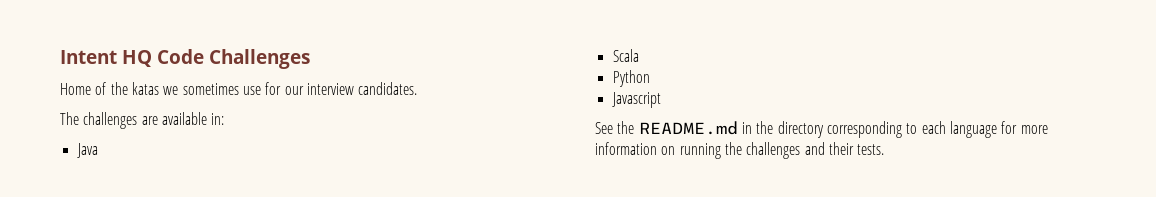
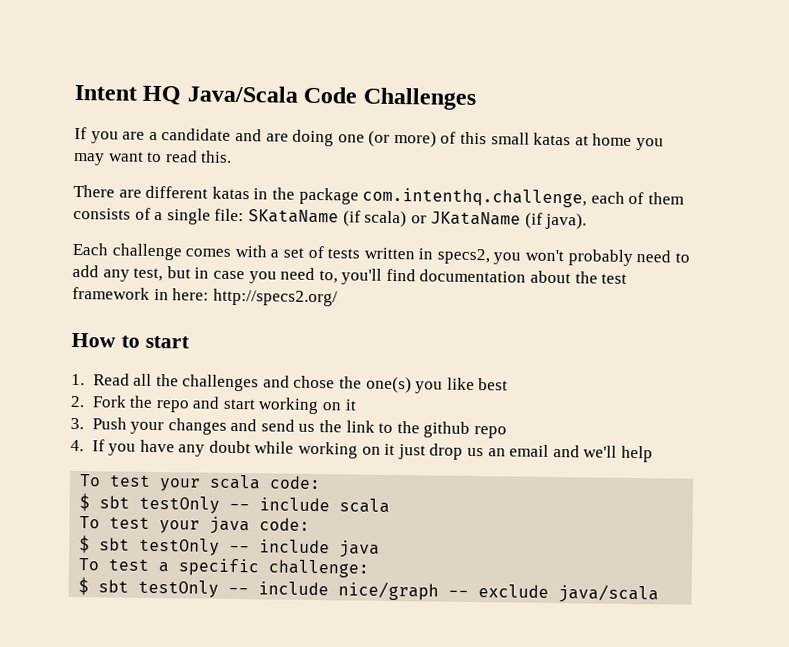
- Intent HQ Code Challenges
+ Intent HQ Java/Scala Code Challenges
- Home of the katas we sometimes use for our interview candidates.
- The challenges are available in:
- Java
- Scala
- Python
- Javascript
- See the README.md in the directory corresponding to each language for more information on running the challenges and their tests.
+ If you are a candidate and are doing one (or more) of this small katas at home you may want to read this.
+ There are different katas in the package com.intenthq.challenge, each of them consists of a single file: SKataName (if scala) or JKataName (if java).
+ Each challenge comes with a set of tests written in specs2, you won't probably need to add any test, but in case you need to, you'll find documentation about the test framework in here: http://specs2.org/
+ How to start
+ 1. Read all the challenges and chose the one(s) you like best
+ 2. Fork the repo and start working on it
+ 3. Push your changes and send us the link to the github repo
+ 4. If you have any doubt while working on it just drop us an email and we'll help
+ To test your scala code:
+ $ sbt testOnly -- include scala
+ To test your java code:
+ $ sbt testOnly -- include java
+ To test a specific challenge:
+ $ sbt testOnly -- include nice/graph -- exclude java/scala

